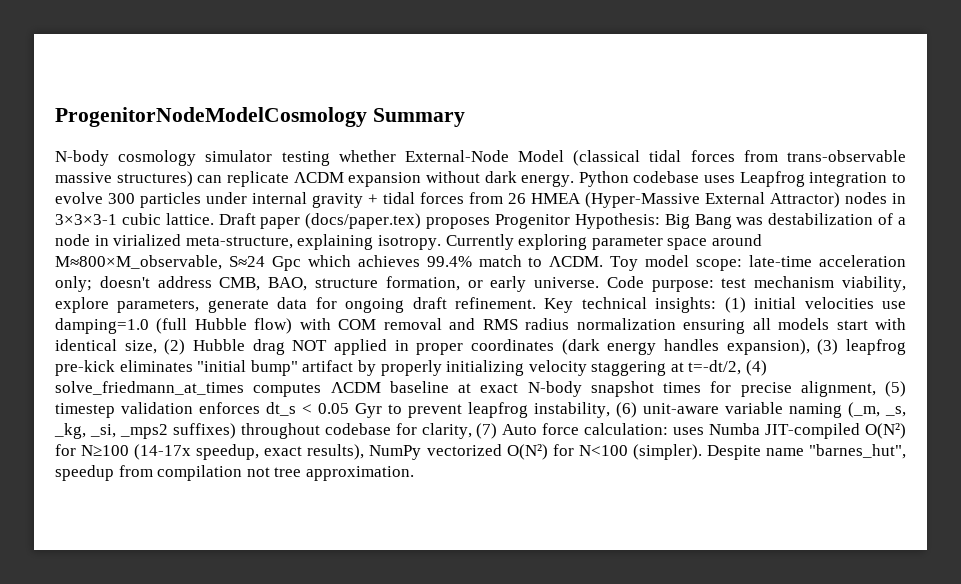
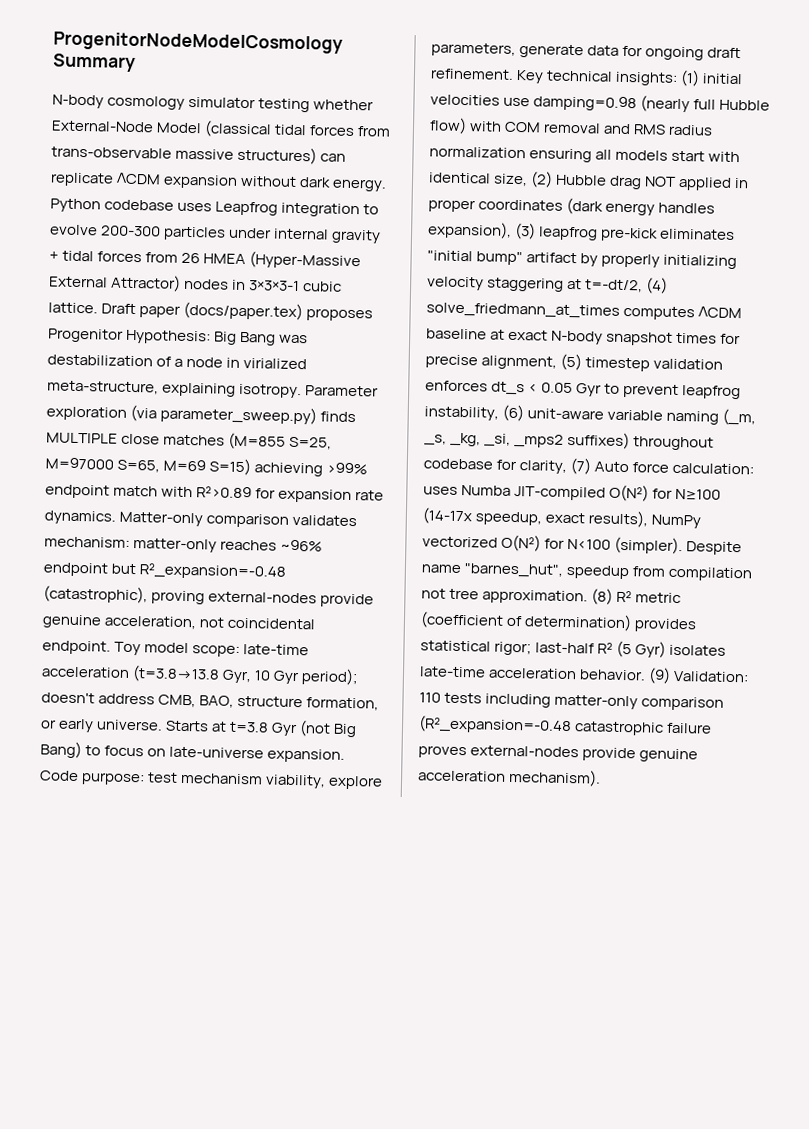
- Python codebase uses Leapfrog integration to evolve 300 particles under internal gravity + tidal forces from 26 HMEA (Hyper-Massive External Attractor) nodes in 3×3×3-1 cubic lattice.
+ Python codebase uses Leapfrog integration to evolve 200-300 particles under internal gravity + tidal forces from 26 HMEA (Hyper-Massive External Attractor) nodes in 3×3×3-1 cubic lattice.
- Currently exploring parameter space around M≈800×M_observable, S≈24 Gpc which achieves 99.4% match to ΛCDM.
+ Parameter exploration (via parameter_sweep.py) finds MULTIPLE close matches (M=855 S=25, M=97000 S=65, M=69 S=15) achieving >99% endpoint match with R²>0.89 for expansion rate dynamics. Matter-only comparison validates mechanism: matter-only reaches ~96% endpoint but R²_expansion=-0.48 (catastrophic), proving external-nodes provide genuine acceleration, not coincidental endpoint.
- Toy model scope: late-time acceleration only; doesn't address CMB, BAO, structure formation, or early universe.
+ Toy model scope: late-time acceleration (t=3.8→13.8 Gyr, 10 Gyr period); doesn't address CMB, BAO, structure formation, or early universe.
+ Starts at t=3.8 Gyr (not Big Bang) to focus on late-universe expansion.
- (1) initial velocities use damping=1.0 (full Hubble flow) with COM removal and RMS radius normalization ensuring all models start with identical size, (2) Hubble drag NOT applied in proper coordinates (dark energy handles expansion), (3) leapfrog pre-kick eliminates "initial bump" artifact by properly initializing velocity staggering at t=-dt/2, (4) solve_friedmann_at_times computes ΛCDM baseline at exact N-body snapshot times for precise alignment, (5) timestep validation enforces dt_s < 0.05 Gyr to prevent leapfrog instability, (6) unit-aware variable naming (_m, _s, _kg, _si, _mps2 suffixes) throughout codebase for clarity, (7) Auto force calculation:
+ (1) initial velocities use damping=0.98 (nearly full Hubble flow) with COM removal and RMS radius normalization ensuring all models start with identical size, (2) Hubble drag NOT applied in proper coordinates (dark energy handles expansion), (3) leapfrog pre-kick eliminates "initial bump" artifact by properly initializing velocity staggering at t=-dt/2, (4) solve_friedmann_at_times computes ΛCDM baseline at exact N-body snapshot times for precise alignment, (5) timestep validation enforces dt_s < 0.05 Gyr to prevent leapfrog instability, (6) unit-aware variable naming (_m, _s, _kg, _si, _mps2 suffixes) throughout codebase for clarity, (7) Auto force calculation:
+ (8) R² metric (coefficient of determination) provides statistical rigor; last-half R² (5 Gyr) isolates late-time acceleration behavior. (9) Validation: 110 tests including matter-only comparison (R²_expansion=-0.48 catastrophic failure proves external-nodes provide genuine acceleration mechanism).

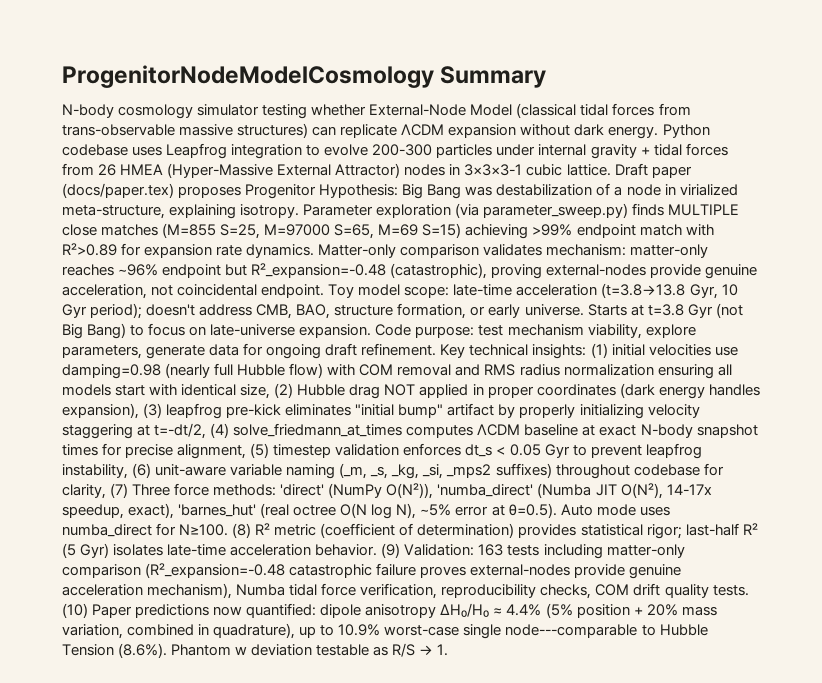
- (1) initial velocities use damping=0.98 (nearly full Hubble flow) with COM removal and RMS radius normalization ensuring all models start with identical size, (2) Hubble drag NOT applied in proper coordinates (dark energy handles expansion), (3) leapfrog pre-kick eliminates "initial bump" artifact by properly initializing velocity staggering at t=-dt/2, (4) solve_friedmann_at_times computes ΛCDM baseline at exact N-body snapshot times for precise alignment, (5) timestep validation enforces dt_s < 0.05 Gyr to prevent leapfrog instability, (6) unit-aware variable naming (_m, _s, _kg, _si, _mps2 suffixes) throughout codebase for clarity, (7) Auto force calculation: uses Numba JIT-compiled O(N²) for N≥100 (14-17x speedup, exact results), NumPy vectorized O(N²) for N<100 (simpler). Despite name "barnes_hut", speedup from compilation not tree approximation.
+ (1) initial velocities use damping=0.98 (nearly full Hubble flow) with COM removal and RMS radius normalization ensuring all models start with identical size, (2) Hubble drag NOT applied in proper coordinates (dark energy handles expansion), (3) leapfrog pre-kick eliminates "initial bump" artifact by properly initializing velocity staggering at t=-dt/2, (4) solve_friedmann_at_times computes ΛCDM baseline at exact N-body snapshot times for precise alignment, (5) timestep validation enforces dt_s < 0.05 Gyr to prevent leapfrog instability, (6) unit-aware variable naming (_m, _s, _kg, _si, _mps2 suffixes) throughout codebase for clarity, (7) Three force methods: 'direct' (NumPy O(N²)), 'numba_direct' (Numba JIT O(N²), 14-17x speedup, exact), 'barnes_hut' (real octree O(N log N), ~5% error at θ=0.5). Auto mode uses numba_direct for N≥100.
- (9) Validation: 110 tests including matter-only comparison (R²_expansion=-0.48 catastrophic failure proves external-nodes provide genuine acceleration mechanism).
+ (9) Validation: 163 tests including matter-only comparison (R²_expansion=-0.48 catastrophic failure proves external-nodes provide genuine acceleration mechanism), Numba tidal force verification, reproducibility checks, COM drift quality tests. (10) Paper predictions now quantified: dipole anisotropy ΔH₀/H₀ ≈ 4.4% (5% position + 20% mass variation, combined in quadrature), up to 10.9% worst-case single node---comparable to Hubble Tension (8.6%). Phantom w deviation testable as R/S → 1.

